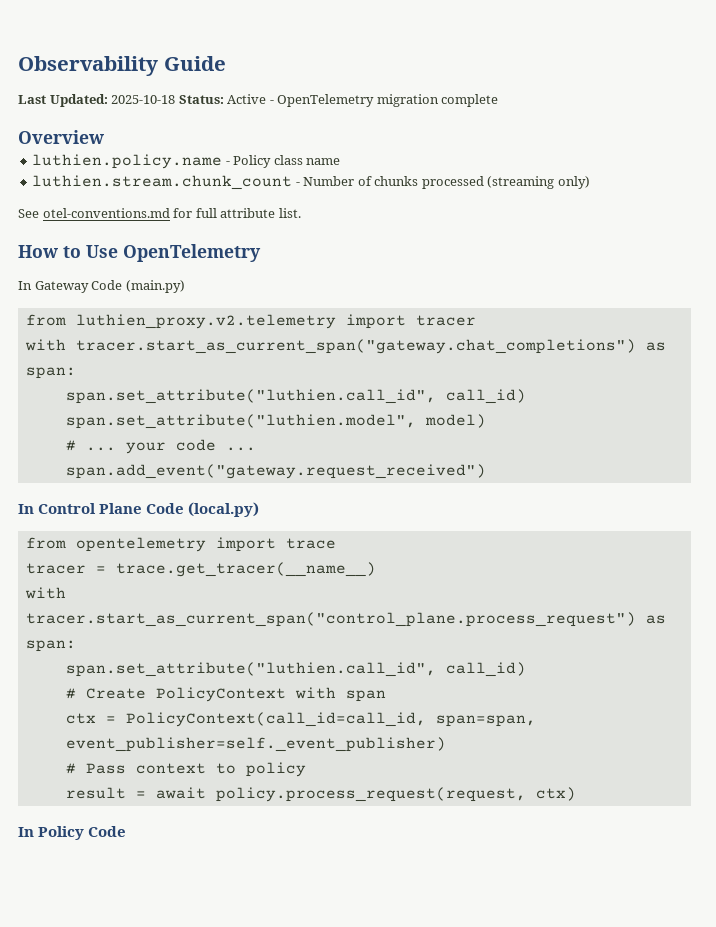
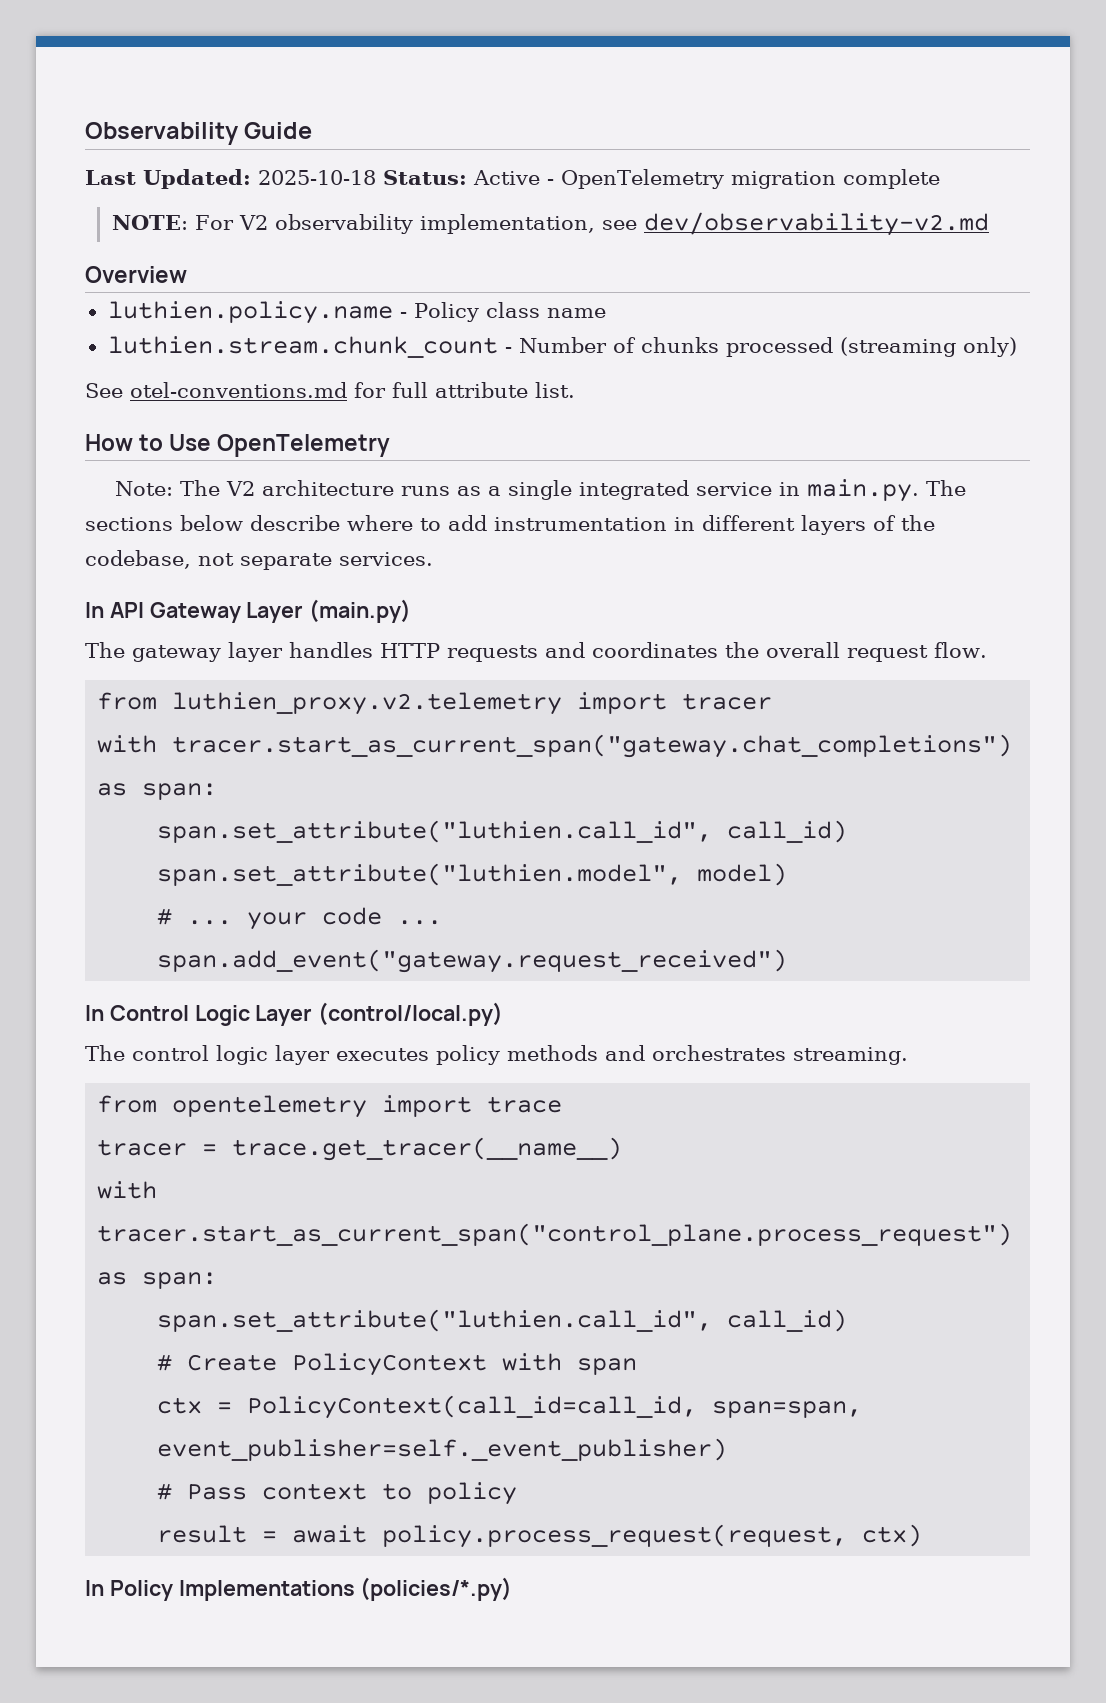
+ NOTE: For V2 observability implementation, see dev/observability-v2.md
- In Gateway Code (main.py)
+ Note: The V2 architecture runs as a single integrated service in main.py. The sections below describe where to add instrumentation in different layers of the codebase, not separate services.
+ In API Gateway Layer (main.py)
+ The gateway layer handles HTTP requests and coordinates the overall request flow.
- In Control Plane Code (local.py)
+ In Control Logic Layer (control/local.py)
+ The control logic layer executes policy methods and orchestrates streaming.
- In Policy Code
+ In Policy Implementations (policies/*.py)

